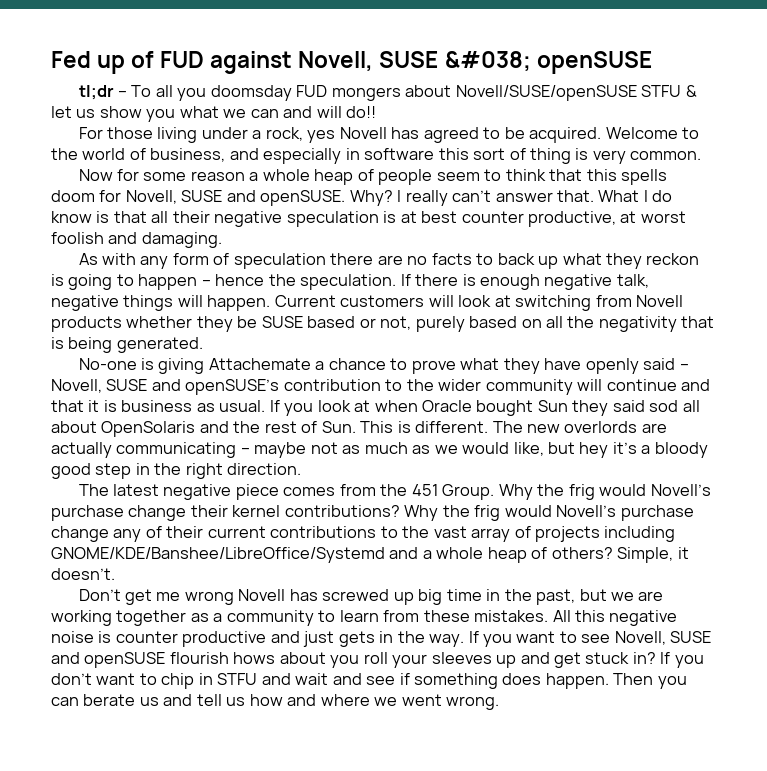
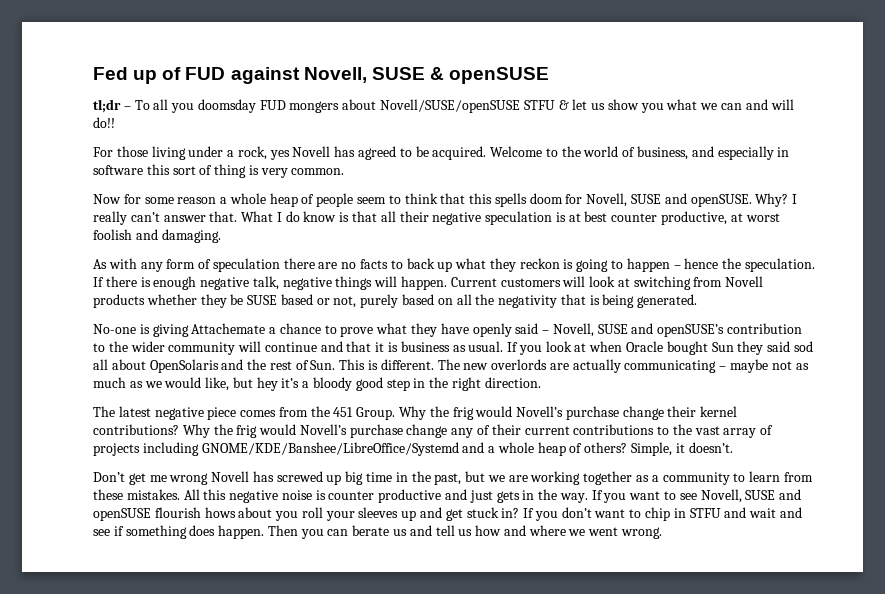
- Fed up of FUD against Novell, SUSE &#038; openSUSE
+ Fed up of FUD against Novell, SUSE & openSUSE

